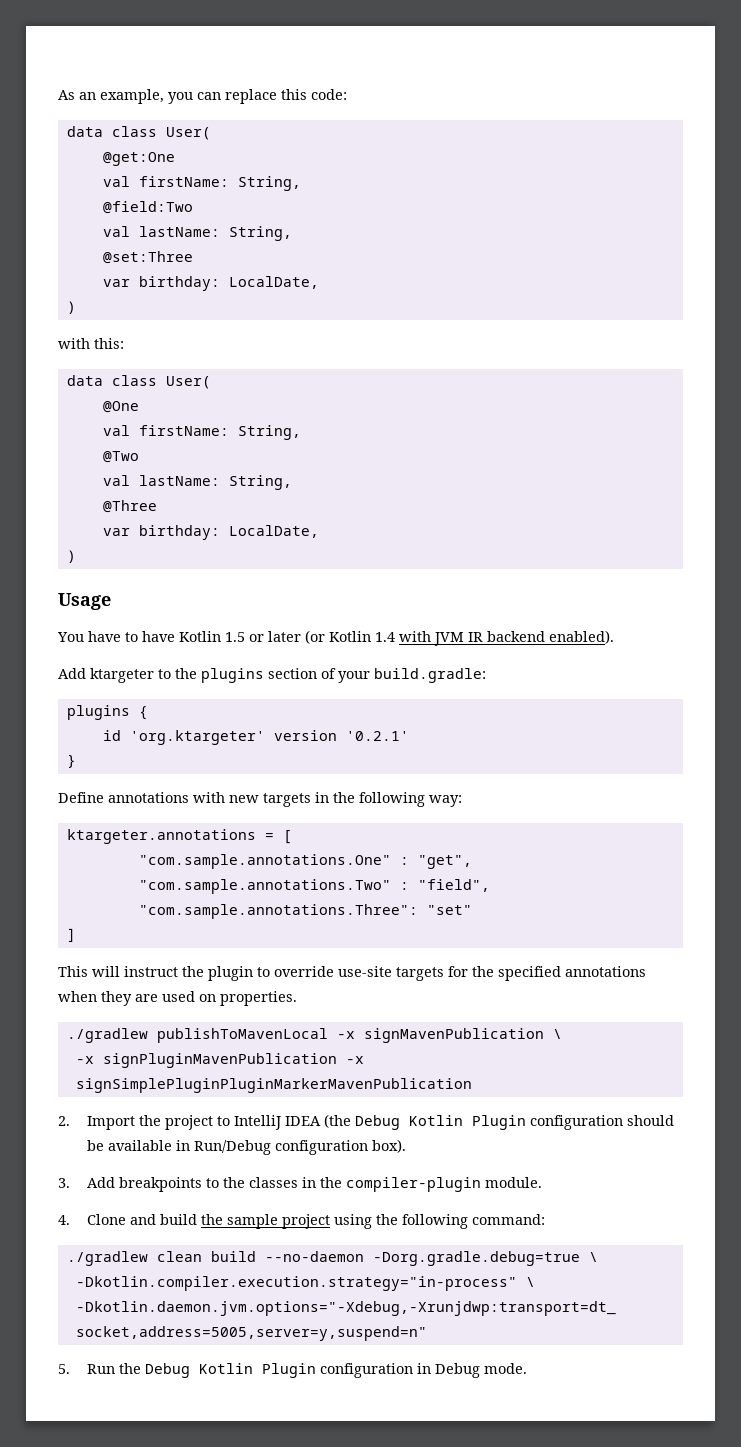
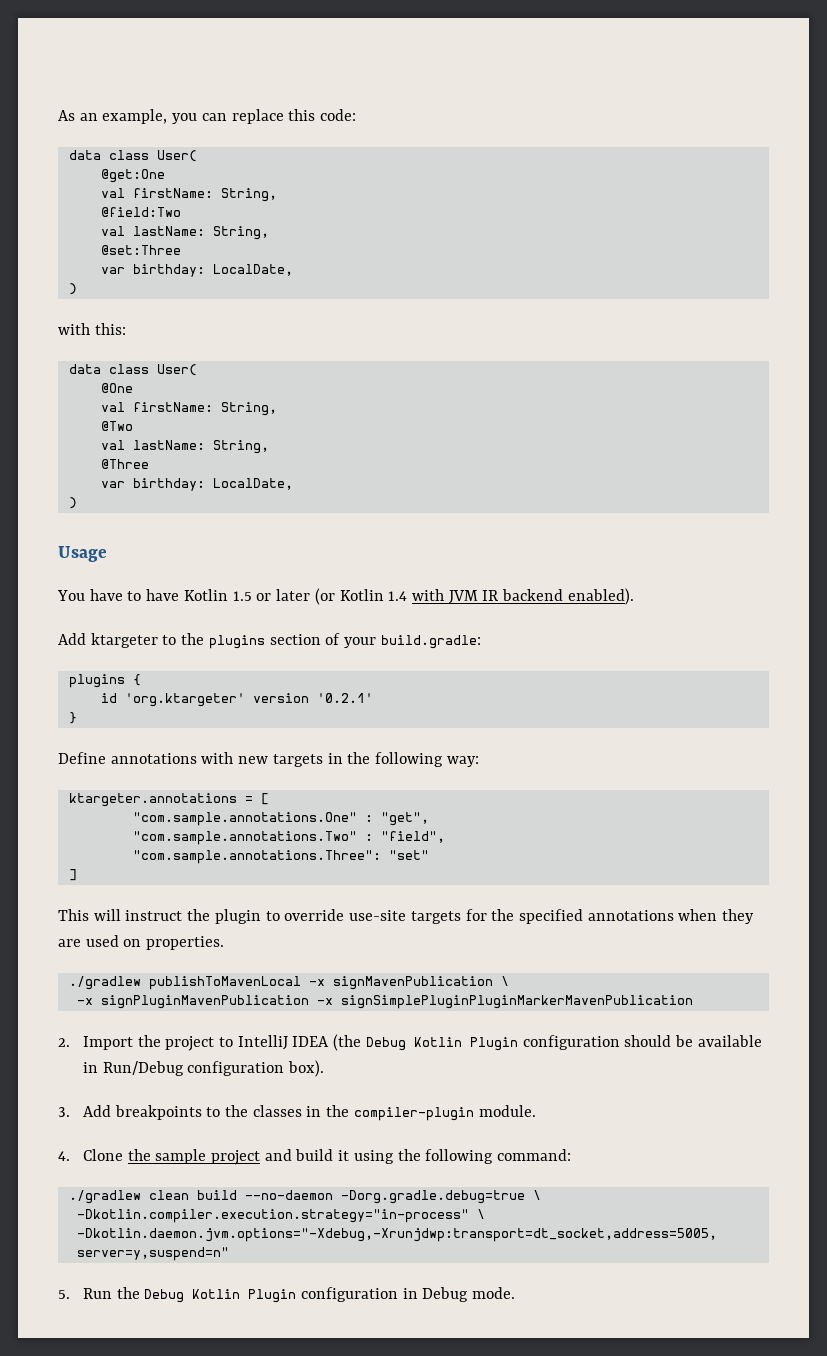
- 4. Clone and build the sample project using the following command:
+ 4. Clone the sample project and build it using the following command:

